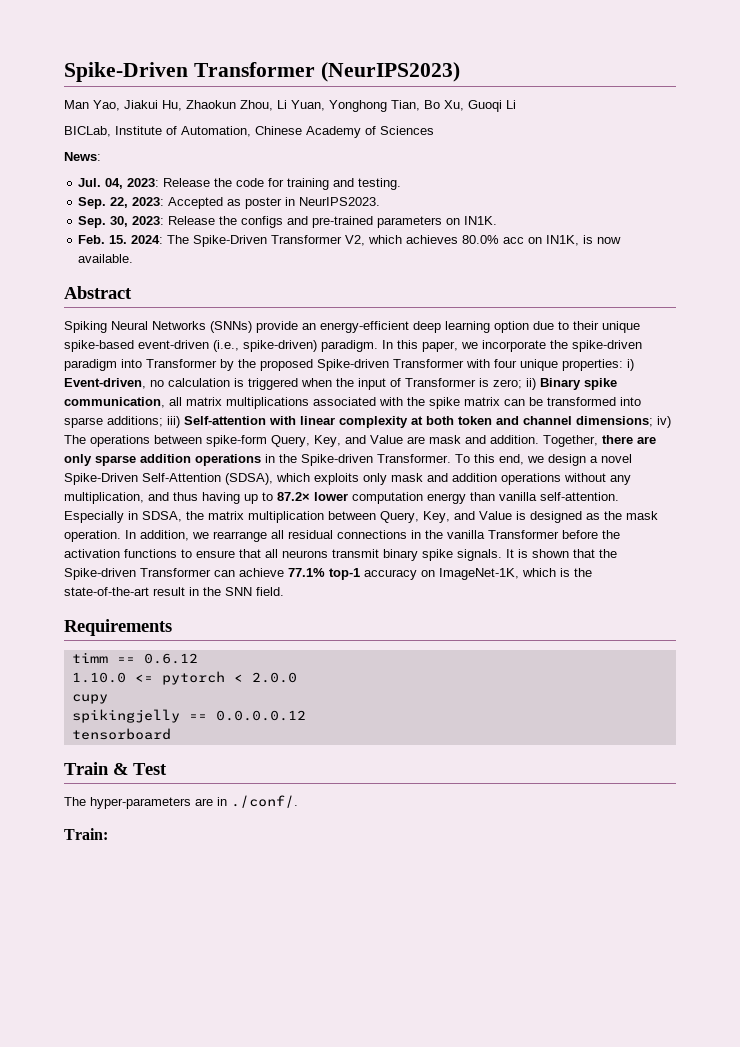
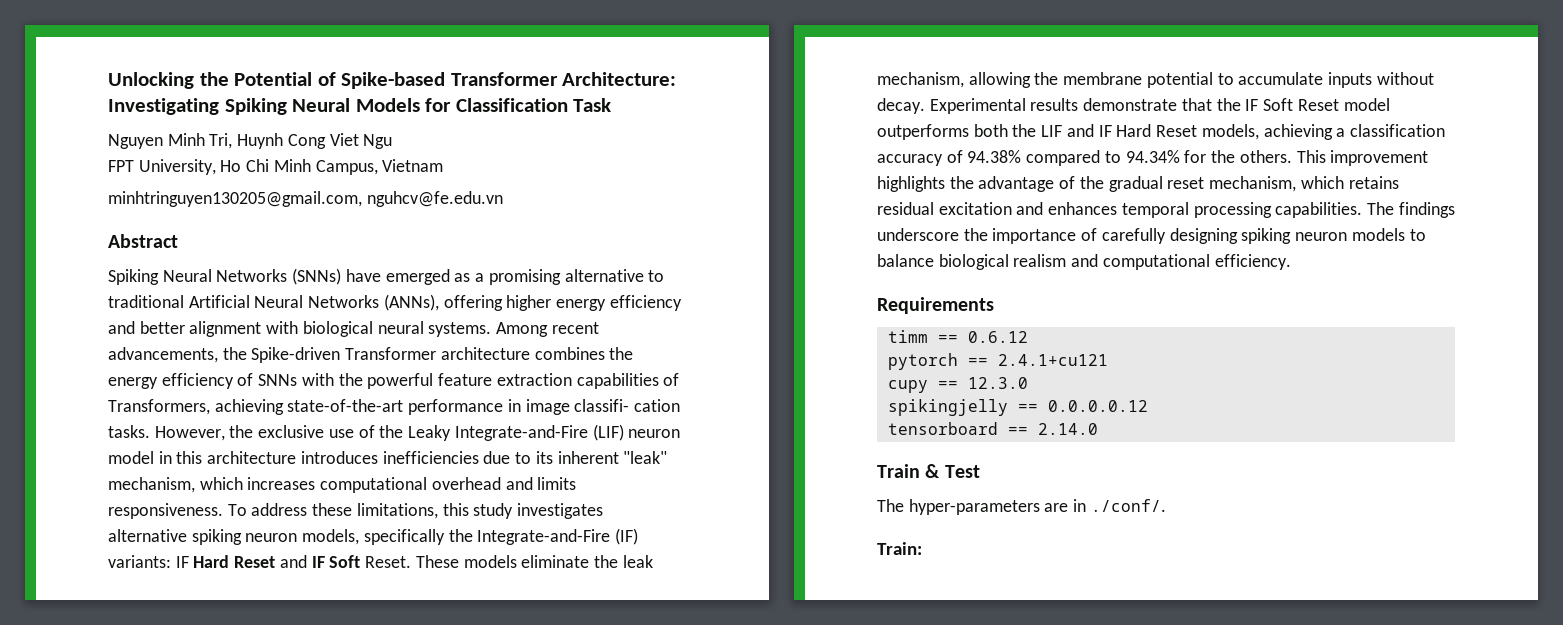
- Spike-Driven Transformer (NeurIPS2023)
- Man Yao, Jiakui Hu, Zhaokun Zhou, Li Yuan, Yonghong Tian, Bo Xu, Guoqi Li
- BICLab, Institute of Automation, Chinese Academy of Sciences
- News:
- Jul. 04, 2023: Release the code for training and testing.
- Sep. 22, 2023: Accepted as poster in NeurIPS2023.
- Sep. 30, 2023: Release the configs and pre-trained parameters on IN1K.
- Feb. 15. 2024: The Spike-Driven Transformer V2, which achieves 80.0% acc on IN1K, is now available.
+ Unlocking the Potential of Spike-based Transformer Architecture: Investigating Spiking Neural Models for Classification Task
+ Nguyen Minh Tri, Huynh Cong Viet Ngu
+ FPT University, Ho Chi Minh Campus, Vietnam
+ minhtringuyen130205@gmail.com, nguhcv@fe.edu.vn
- Spiking Neural Networks (SNNs) provide an energy-efficient deep learning option due to their unique spike-based event-driven (i.e., spike-driven) paradigm. In this paper, we incorporate the spike-driven paradigm into Transformer by the proposed Spike-driven Transformer with four unique properties: i) Event-driven, no calculation is triggered when the input of Transformer is zero; ii) Binary spike communication, all matrix multiplications associated with the spike matrix can be transformed into sparse additions; iii) Self-attention with linear complexity at both token and channel dimensions; iv) The operations between spike-form Query, Key, and Value are mask and addition. Together, there are only sparse addition operations in the Spike-driven Transformer. To this end, we design a novel Spike-Driven Self-Attention (SDSA), which exploits only mask and addition operations without any multiplication, and thus having up to 87.2× lower computation energy than vanilla self-attention. Especially in SDSA, the matrix multiplication between Query, Key, and Value is designed as the mask operation. In addition, we rearrange all residual connections in the vanilla Transformer before the activation functions to ensure that all neurons transmit binary spike signals. It is shown that the Spike-driven Transformer can achieve 77.1% top-1 accuracy on ImageNet-1K, which is the state-of-the-art result in the SNN field.
+ Spiking Neural Networks (SNNs) have emerged as a promising alternative to traditional Artificial Neural Networks (ANNs), offering higher energy efficiency and better alignment with biological neural systems. Among recent advancements, the Spike-driven Transformer architecture combines the energy efficiency of SNNs with the powerful feature extraction capabilities of Transformers, achieving state-of-the-art performance in image classifi- cation tasks. However, the exclusive use of the Leaky Integrate-and-Fire (LIF) neuron model in this architecture introduces inefficiencies due to its inherent "leak" mechanism, which increases computational overhead and limits responsiveness. To address these limitations, this study investigates alternative spiking neuron models, specifically the Integrate-and-Fire (IF) variants: IF Hard Reset and IF Soft Reset. These models eliminate the leak mechanism, allowing the membrane potential to accumulate inputs without decay. Experimental results demonstrate that the IF Soft Reset model outperforms both the LIF and IF Hard Reset models, achieving a classification accuracy of 94.38% compared to 94.34% for the others. This improvement highlights the advantage of the gradual reset mechanism, which retains residual excitation and enhances temporal processing capabilities. The findings underscore the importance of carefully designing spiking neuron models to balance biological realism and computational efficiency.
- 1.10.0 <= pytorch < 2.0.0
+ pytorch == 2.4.1+cu121
- cupy
+ cupy == 12.3.0
- tensorboard
+ tensorboard == 2.14.0

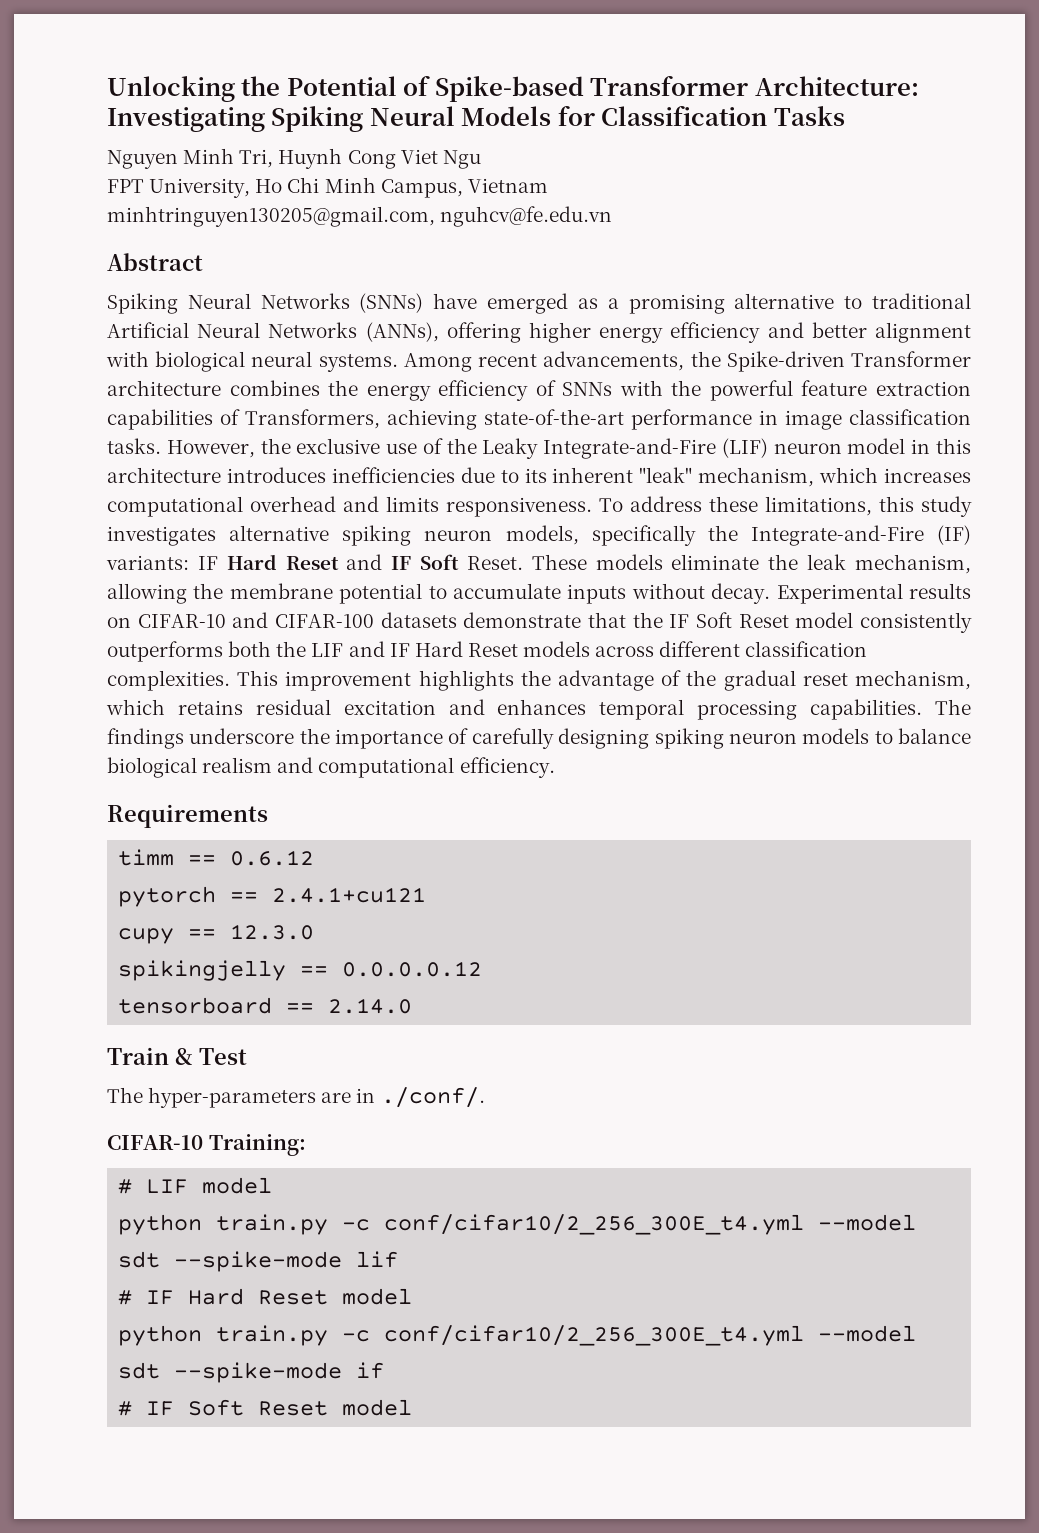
- Unlocking the Potential of Spike-based Transformer Architecture: Investigating Spiking Neural Models for Classification Task
+ Unlocking the Potential of Spike-based Transformer Architecture: Investigating Spiking Neural Models for Classification Tasks
- Among recent advancements, the Spike-driven Transformer architecture combines the energy efficiency of SNNs with the powerful feature extraction capabilities of Transformers, achieving state-of-the-art performance in image classifi- cation tasks.
+ Among recent advancements, the Spike-driven Transformer architecture combines the energy efficiency of SNNs with the powerful feature extraction capabilities of Transformers, achieving state-of-the-art performance in image classification tasks.
- Experimental results demonstrate that the IF Soft Reset model outperforms both the LIF and IF Hard Reset models, achieving a classification accuracy of 94.38% compared to 94.34% for the others.
+ Experimental results on CIFAR-10 and CIFAR-100 datasets demonstrate that the IF Soft Reset model consistently outperforms both the LIF and IF Hard Reset models across different classification complexities.
- Train:
+ CIFAR-10 Training:
+ # LIF model
+ python train.py -c conf/cifar10/2_256_300E_t4.yml --model sdt --spike-mode lif
+ # IF Hard Reset model
+ python train.py -c conf/cifar10/2_256_300E_t4.yml --model sdt --spike-mode if
+ # IF Soft Reset model

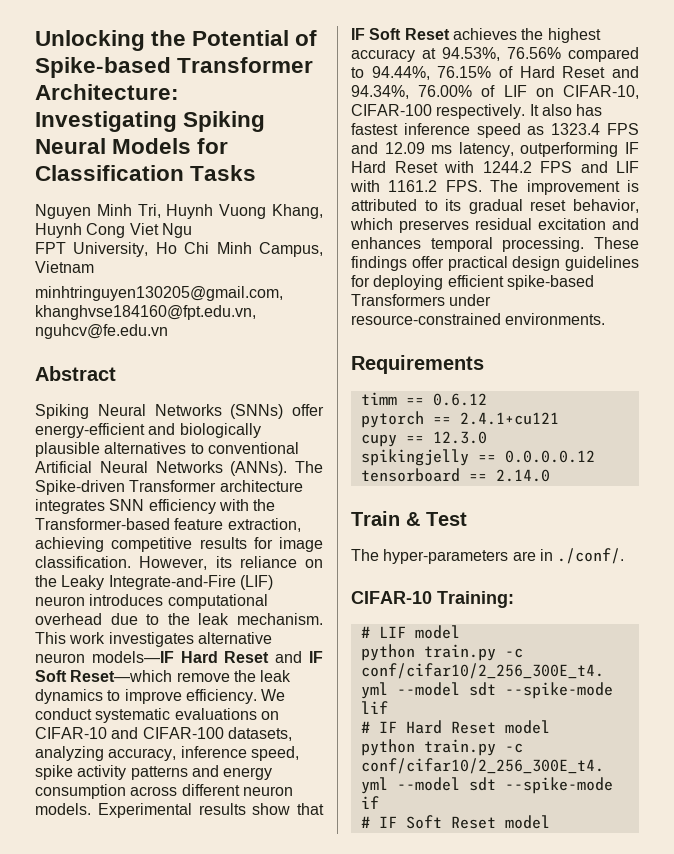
- Nguyen Minh Tri, Huynh Cong Viet Ngu
+ Nguyen Minh Tri, Huynh Vuong Khang, Huynh Cong Viet Ngu
- minhtringuyen130205@gmail.com, nguhcv@fe.edu.vn
+ minhtringuyen130205@gmail.com, khanghvse184160@fpt.edu.vn, nguhcv@fe.edu.vn
- Spiking Neural Networks (SNNs) have emerged as a promising alternative to traditional Artificial Neural Networks (ANNs), offering higher energy efficiency and better alignment with biological neural systems. Among recent advancements, the Spike-driven Transformer architecture combines the energy efficiency of SNNs with the powerful feature extraction capabilities of Transformers, achieving state-of-the-art performance in image classification tasks. However, the exclusive use of the Leaky Integrate-and-Fire (LIF) neuron model in this architecture introduces inefficiencies due to its inherent "leak" mechanism, which increases computational overhead and limits responsiveness. To address these limitations, this study investigates alternative spiking neuron models, specifically the Integrate-and-Fire (IF) variants: IF Hard Reset and IF Soft Reset. These models eliminate the leak mechanism, allowing the membrane potential to accumulate inputs without decay. Experimental results on CIFAR-10 and CIFAR-100 datasets demonstrate that the IF Soft Reset model consistently outperforms both the LIF and IF Hard Reset models across different classification complexities. This improvement highlights the advantage of the gradual reset mechanism, which retains residual excitation and enhances temporal processing capabilities. The findings underscore the importance of carefully designing spiking neuron models to balance biological realism and computational efficiency.
+ Spiking Neural Networks (SNNs) offer energy-efficient and biologically plausible alternatives to conventional Artificial Neural Networks (ANNs). The Spike-driven Transformer architecture integrates SNN efficiency with the Transformer-based feature extraction, achieving competitive results for image classification. However, its reliance on the Leaky Integrate-and-Fire (LIF) neuron introduces computational overhead due to the leak mechanism. This work investigates alternative neuron models—IF Hard Reset and IF Soft Reset—which remove the leak dynamics to improve efficiency. We conduct systematic evaluations on CIFAR-10 and CIFAR-100 datasets, analyzing accuracy, inference speed, spike activity patterns and energy consumption across different neuron models. Experimental results show that IF Soft Reset achieves the highest accuracy at 94.53%, 76.56% compared to 94.44%, 76.15% of Hard Reset and 94.34%, 76.00% of LIF on CIFAR-10, CIFAR-100 respectively. It also has fastest inference speed as 1323.4 FPS and 12.09 ms latency, outperforming IF Hard Reset with 1244.2 FPS and LIF with 1161.2 FPS. The improvement is attributed to its gradual reset behavior, which preserves residual excitation and enhances temporal processing. These findings offer practical design guidelines for deploying efficient spike-based Transformers under resource-constrained environments.

